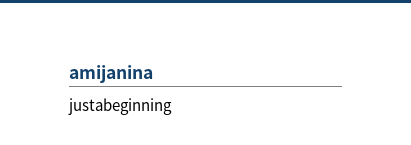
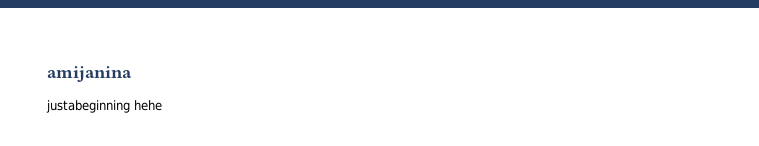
- justabeginning
+ justabeginning hehe

